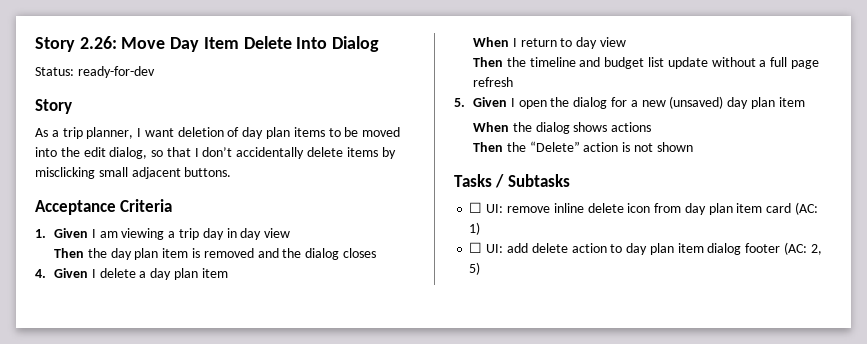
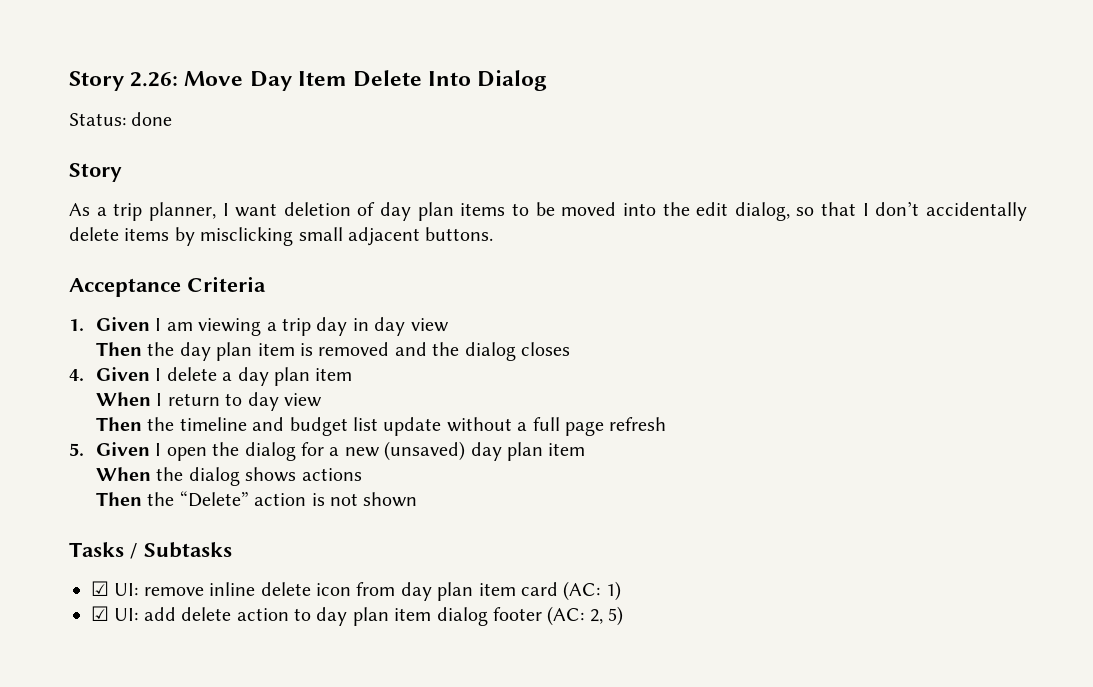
- Status: ready-for-dev
+ Status: done
- ☐ UI: remove inline delete icon from day plan item card (AC: 1)
+ ☑ UI: remove inline delete icon from day plan item card (AC: 1)
- ☐ UI: add delete action to day plan item dialog footer (AC: 2, 5)
+ ☑ UI: add delete action to day plan item dialog footer (AC: 2, 5)

